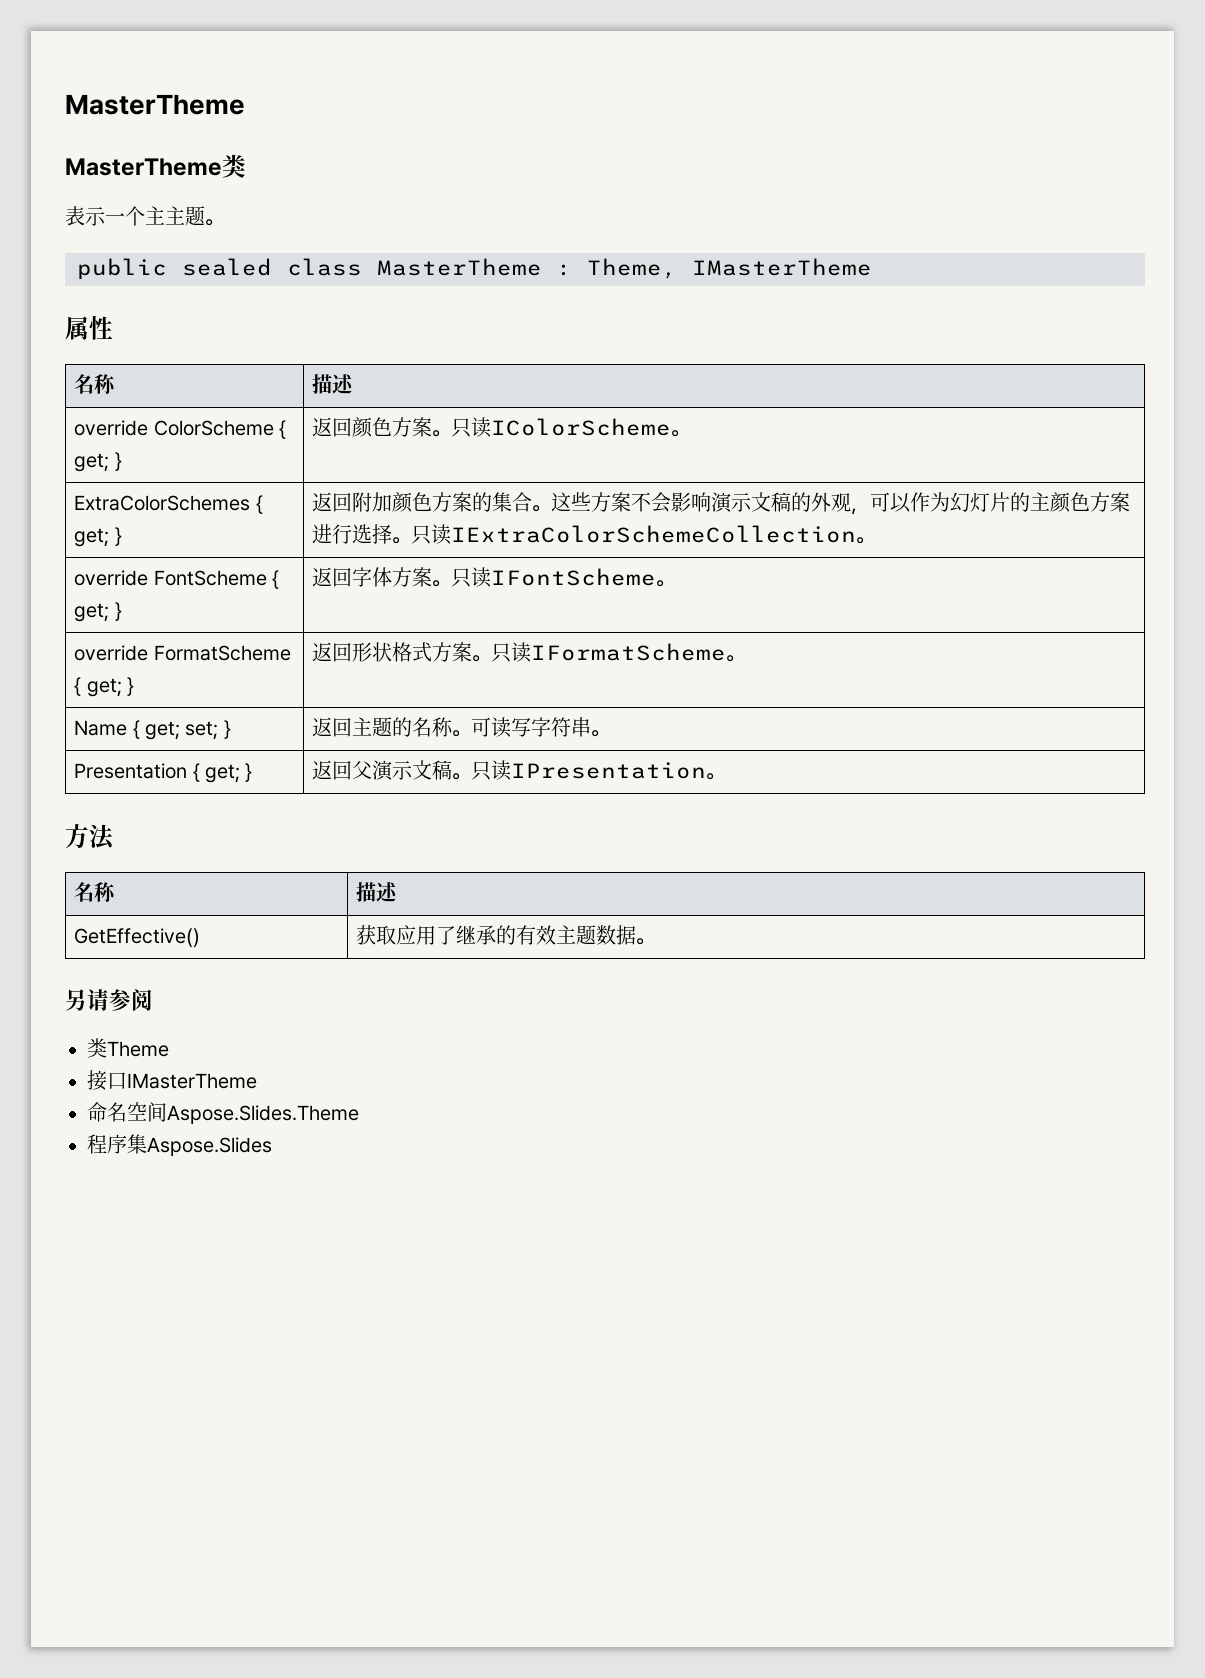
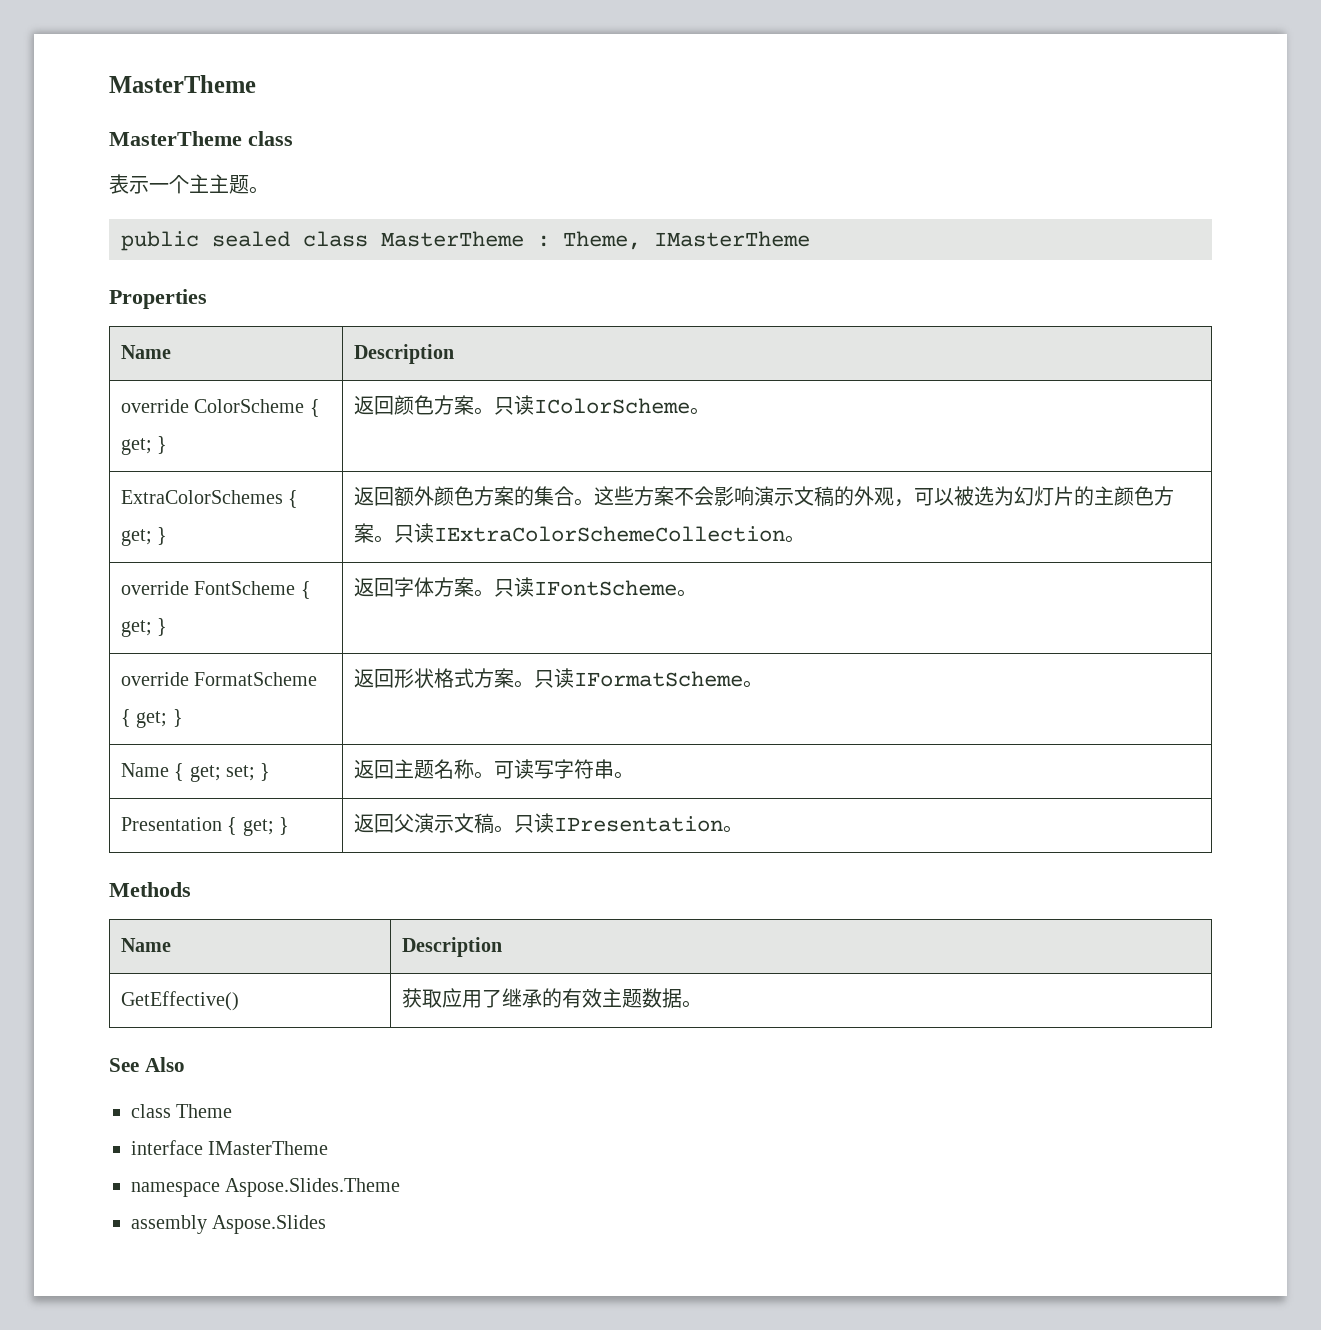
- MasterTheme类
+ MasterTheme class
- 属性
- 名称 | 描述
+ Properties
+ Name | Description
- ExtraColorSchemes { get; } | 返回附加颜色方案的集合。这些方案不会影响演示文稿的外观，可以作为幻灯片的主颜色方案进行选择。只读IExtraColorSchemeCollection。
+ ExtraColorSchemes { get; } | 返回额外颜色方案的集合。这些方案不会影响演示文稿的外观，可以被选为幻灯片的主颜色方案。只读IExtraColorSchemeCollection。
- Name { get; set; } | 返回主题的名称。可读写字符串。
+ Name { get; set; } | 返回主题名称。可读写字符串。
- 方法
- 名称 | 描述
+ Methods
+ Name | Description
- 另请参阅
- 类Theme
+ See Also
+ class Theme
- 接口IMasterTheme
- 命名空间Aspose.Slides.Theme
+ interface IMasterTheme
+ namespace Aspose.Slides.Theme
- 程序集Aspose.Slides
+ assembly Aspose.Slides

